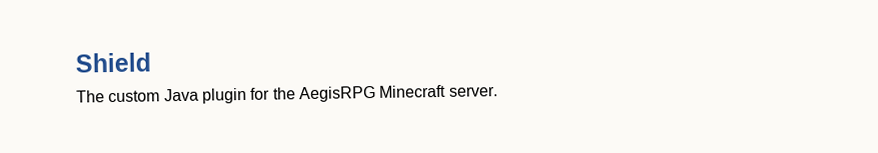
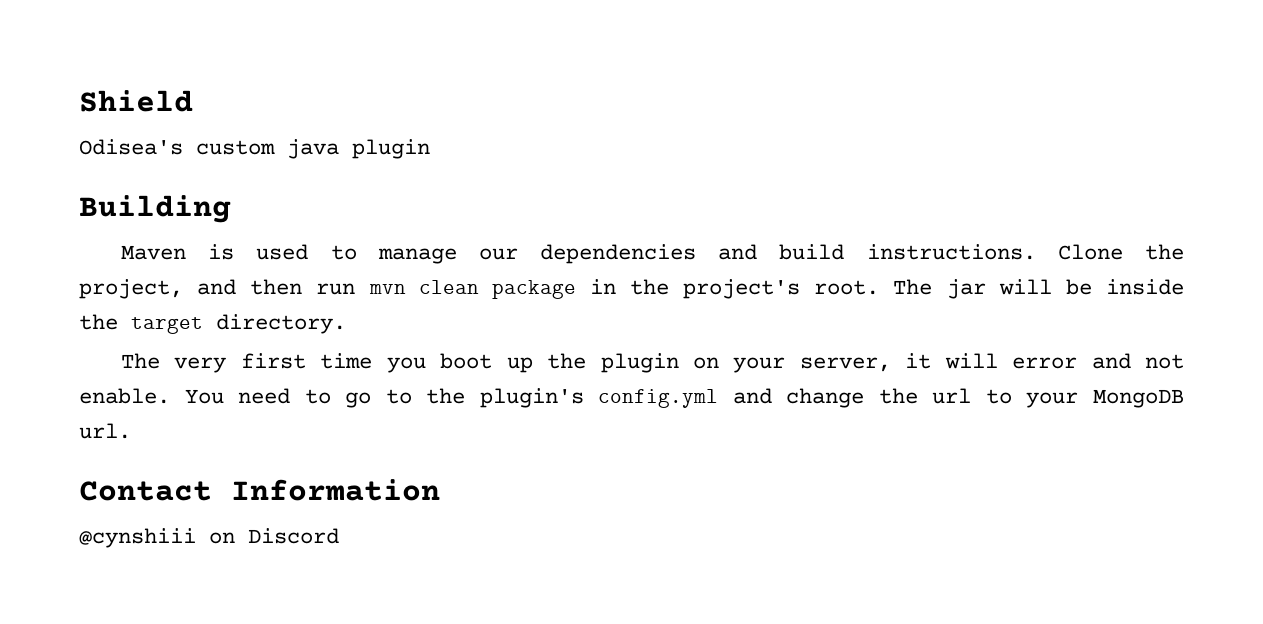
- The custom Java plugin for the AegisRPG Minecraft server.
+ Odisea's custom java plugin
+ Building
+ Maven is used to manage our dependencies and build instructions. Clone the project, and then run mvn clean package in the project's root. The jar will be inside the target directory.
+ The very first time you boot up the plugin on your server, it will error and not enable. You need to go to the plugin's config.yml and change the url to your MongoDB url.
+ Contact Information
+ @cynshiii on Discord

